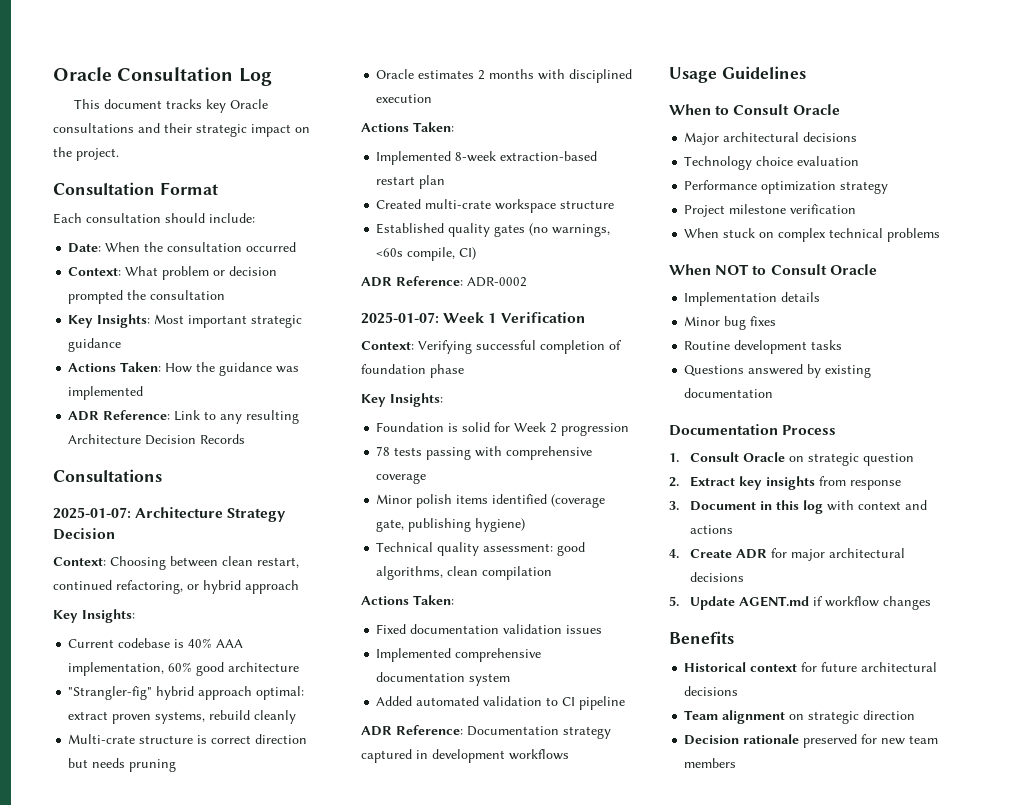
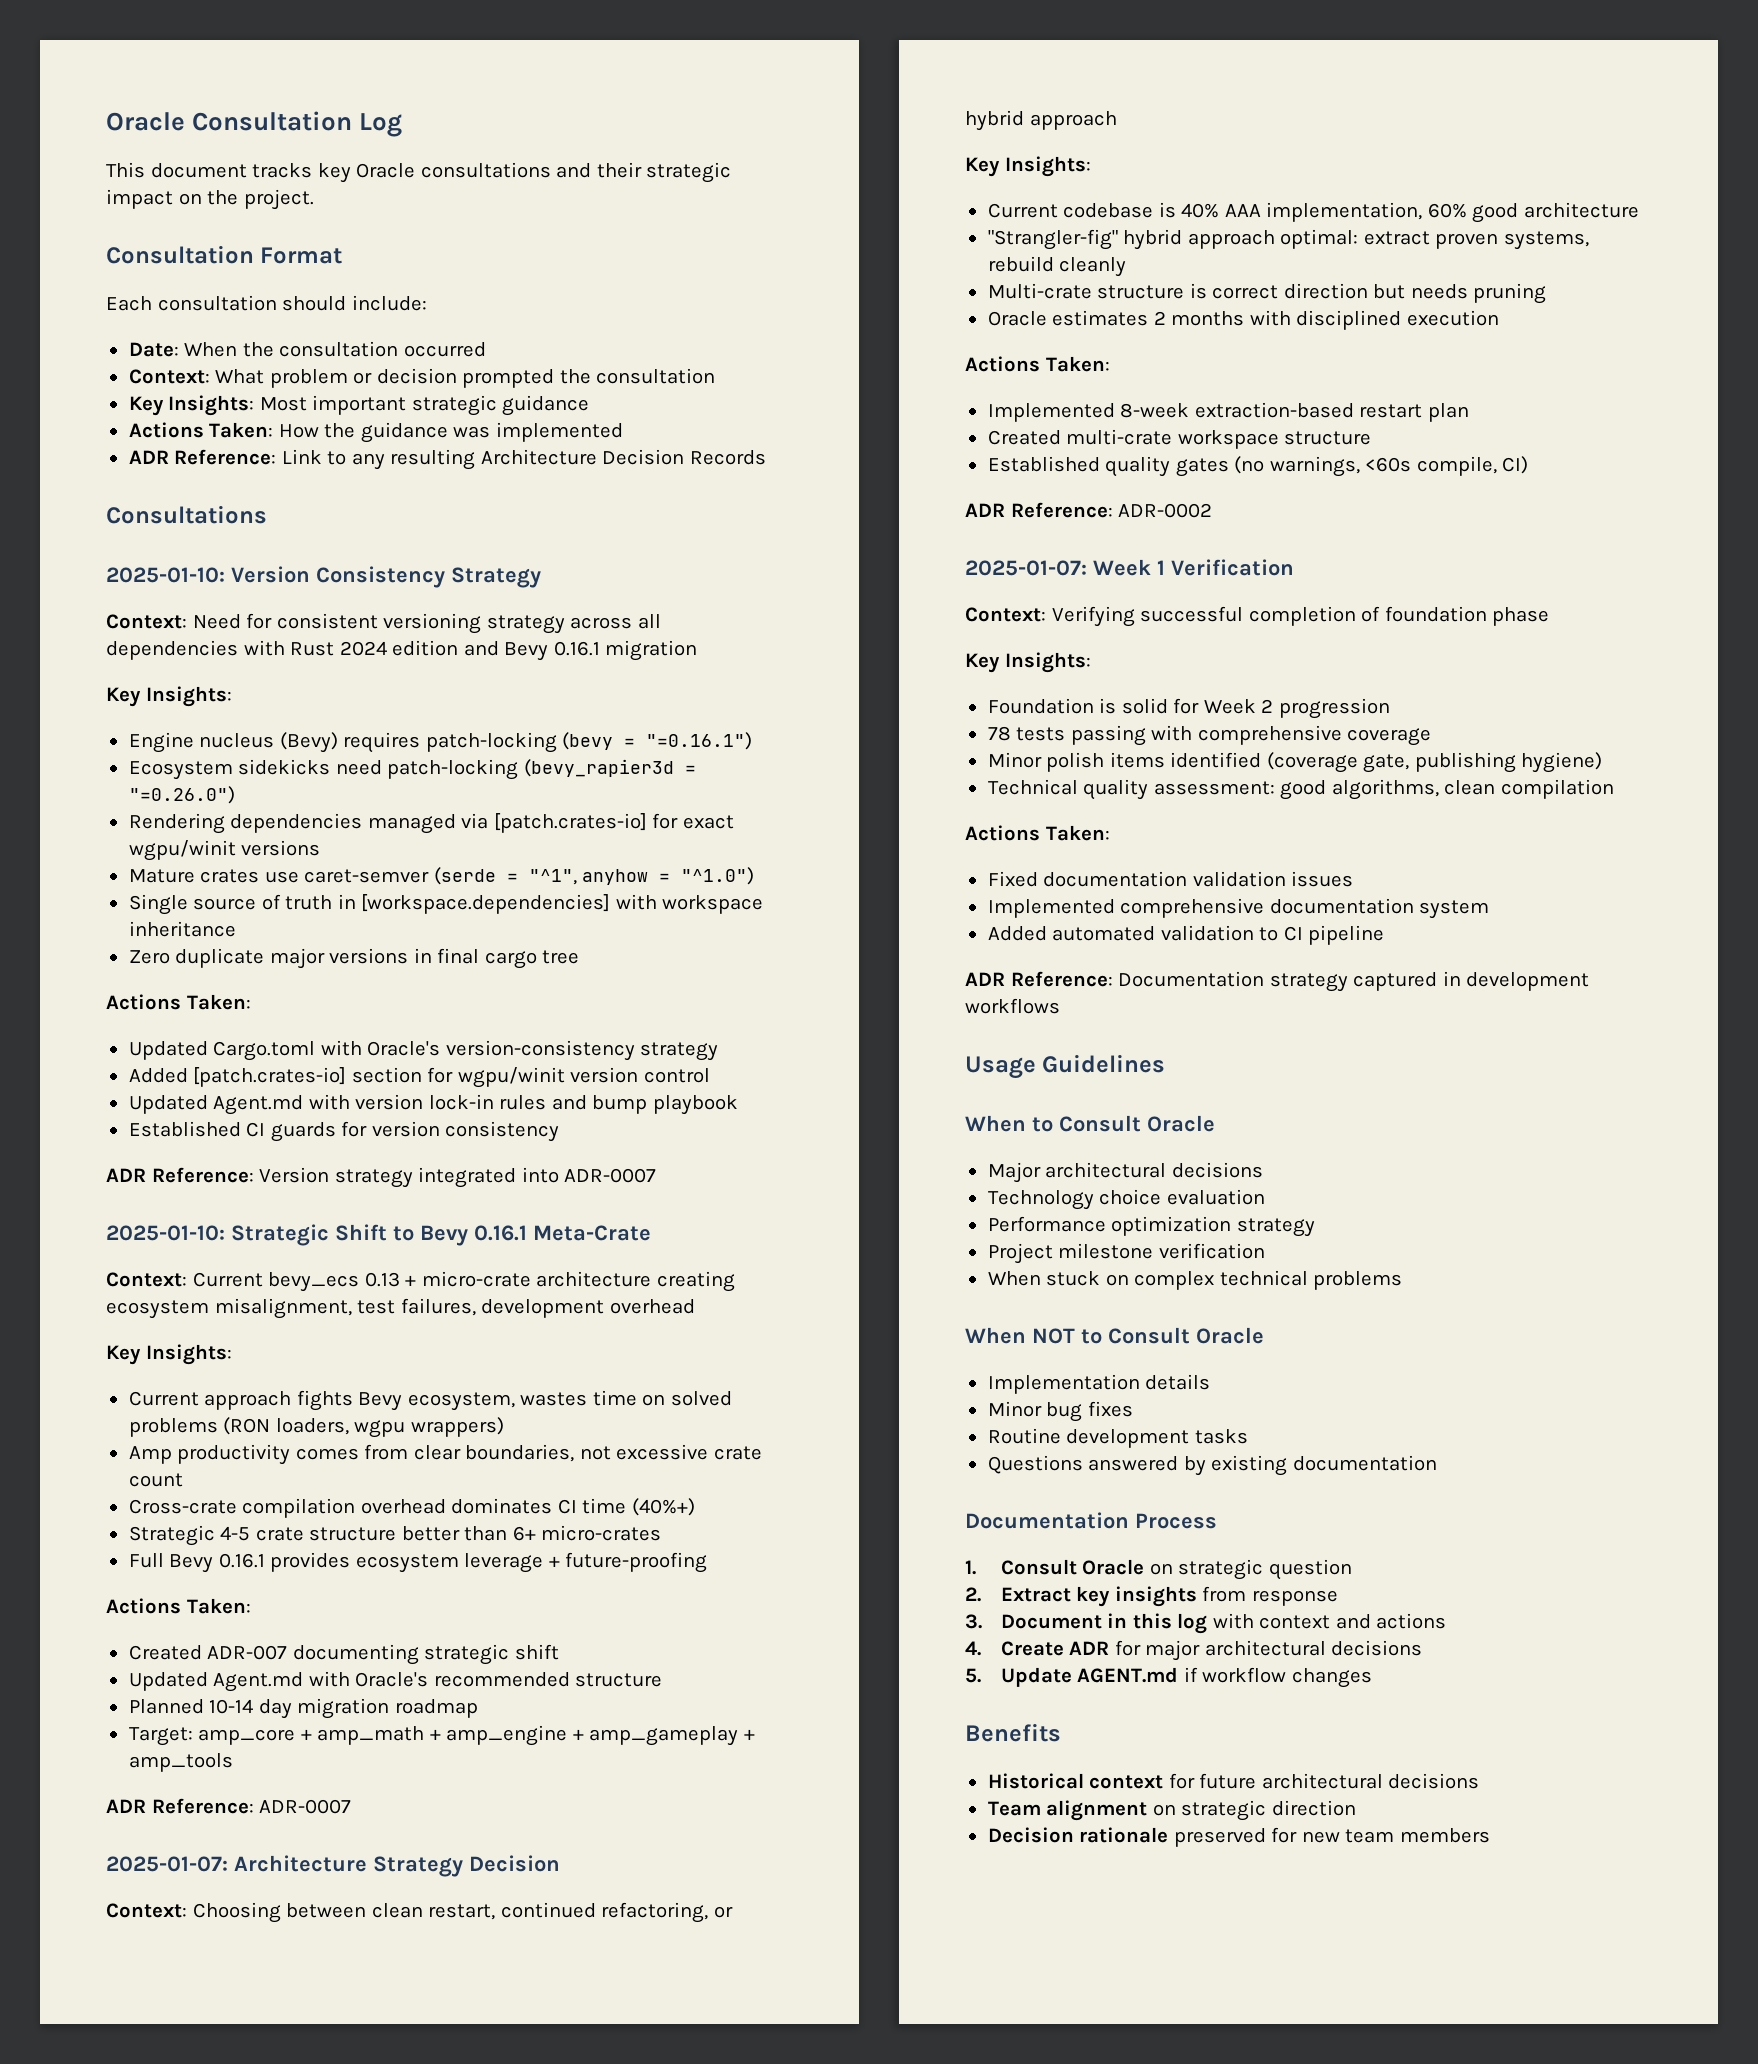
+ 2025-01-10: Version Consistency Strategy
+ Context: Need for consistent versioning strategy across all dependencies with Rust 2024 edition and Bevy 0.16.1 migration
+ Key Insights:
+ Engine nucleus (Bevy) requires patch-locking (bevy = "=0.16.1")
+ Ecosystem sidekicks need patch-locking (bevy_rapier3d = "=0.26.0")
+ Rendering dependencies managed via [patch.crates-io] for exact wgpu/winit versions
+ Mature crates use caret-semver (serde = "^1", anyhow = "^1.0")
+ Single source of truth in [workspace.dependencies] with workspace inheritance
+ Zero duplicate major versions in final cargo tree
+ Actions Taken:
+ Updated Cargo.toml with Oracle's version-consistency strategy
+ Added [patch.crates-io] section for wgpu/winit version control
+ Updated Agent.md with version lock-in rules and bump playbook
+ Established CI guards for version consistency
+ ADR Reference: Version strategy integrated into ADR-0007
+ 2025-01-10: Strategic Shift to Bevy 0.16.1 Meta-Crate
+ Context: Current bevy_ecs 0.13 + micro-crate architecture creating ecosystem misalignment, test failures, development overhead
+ Key Insights:
+ Current approach fights Bevy ecosystem, wastes time on solved problems (RON loaders, wgpu wrappers)
+ Amp productivity comes from clear boundaries, not excessive crate count
+ Cross-crate compilation overhead dominates CI time (40%+)
+ Strategic 4-5 crate structure better than 6+ micro-crates
+ Full Bevy 0.16.1 provides ecosystem leverage + future-proofing
+ Actions Taken:
+ Created ADR-007 documenting strategic shift
+ Updated Agent.md with Oracle's recommended structure
+ Planned 10-14 day migration roadmap
+ Target: amp_core + amp_math + amp_engine + amp_gameplay + amp_tools
+ ADR Reference: ADR-0007

